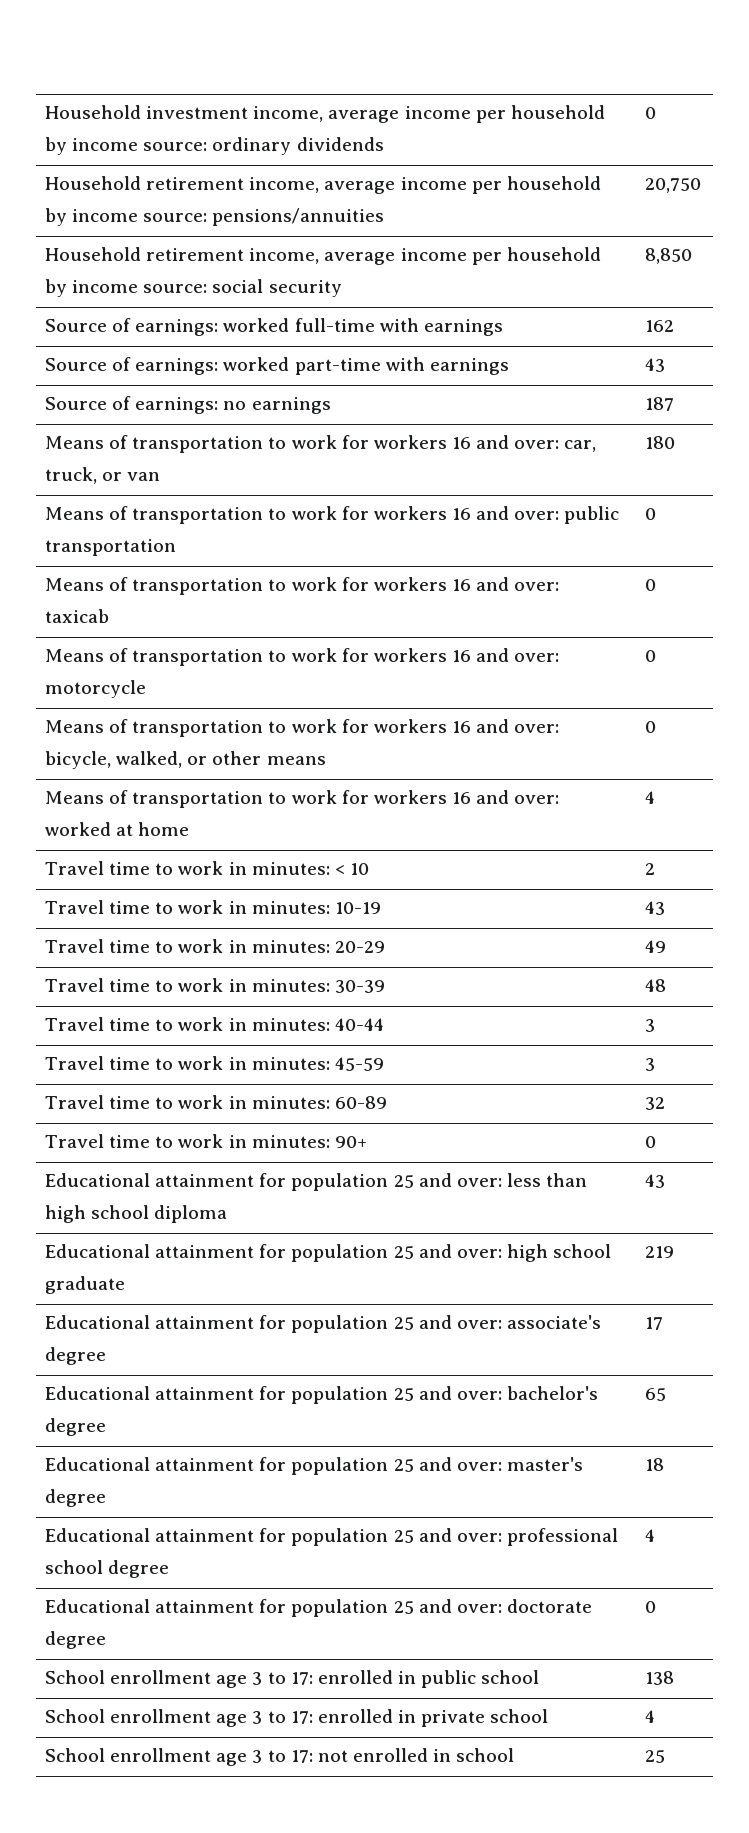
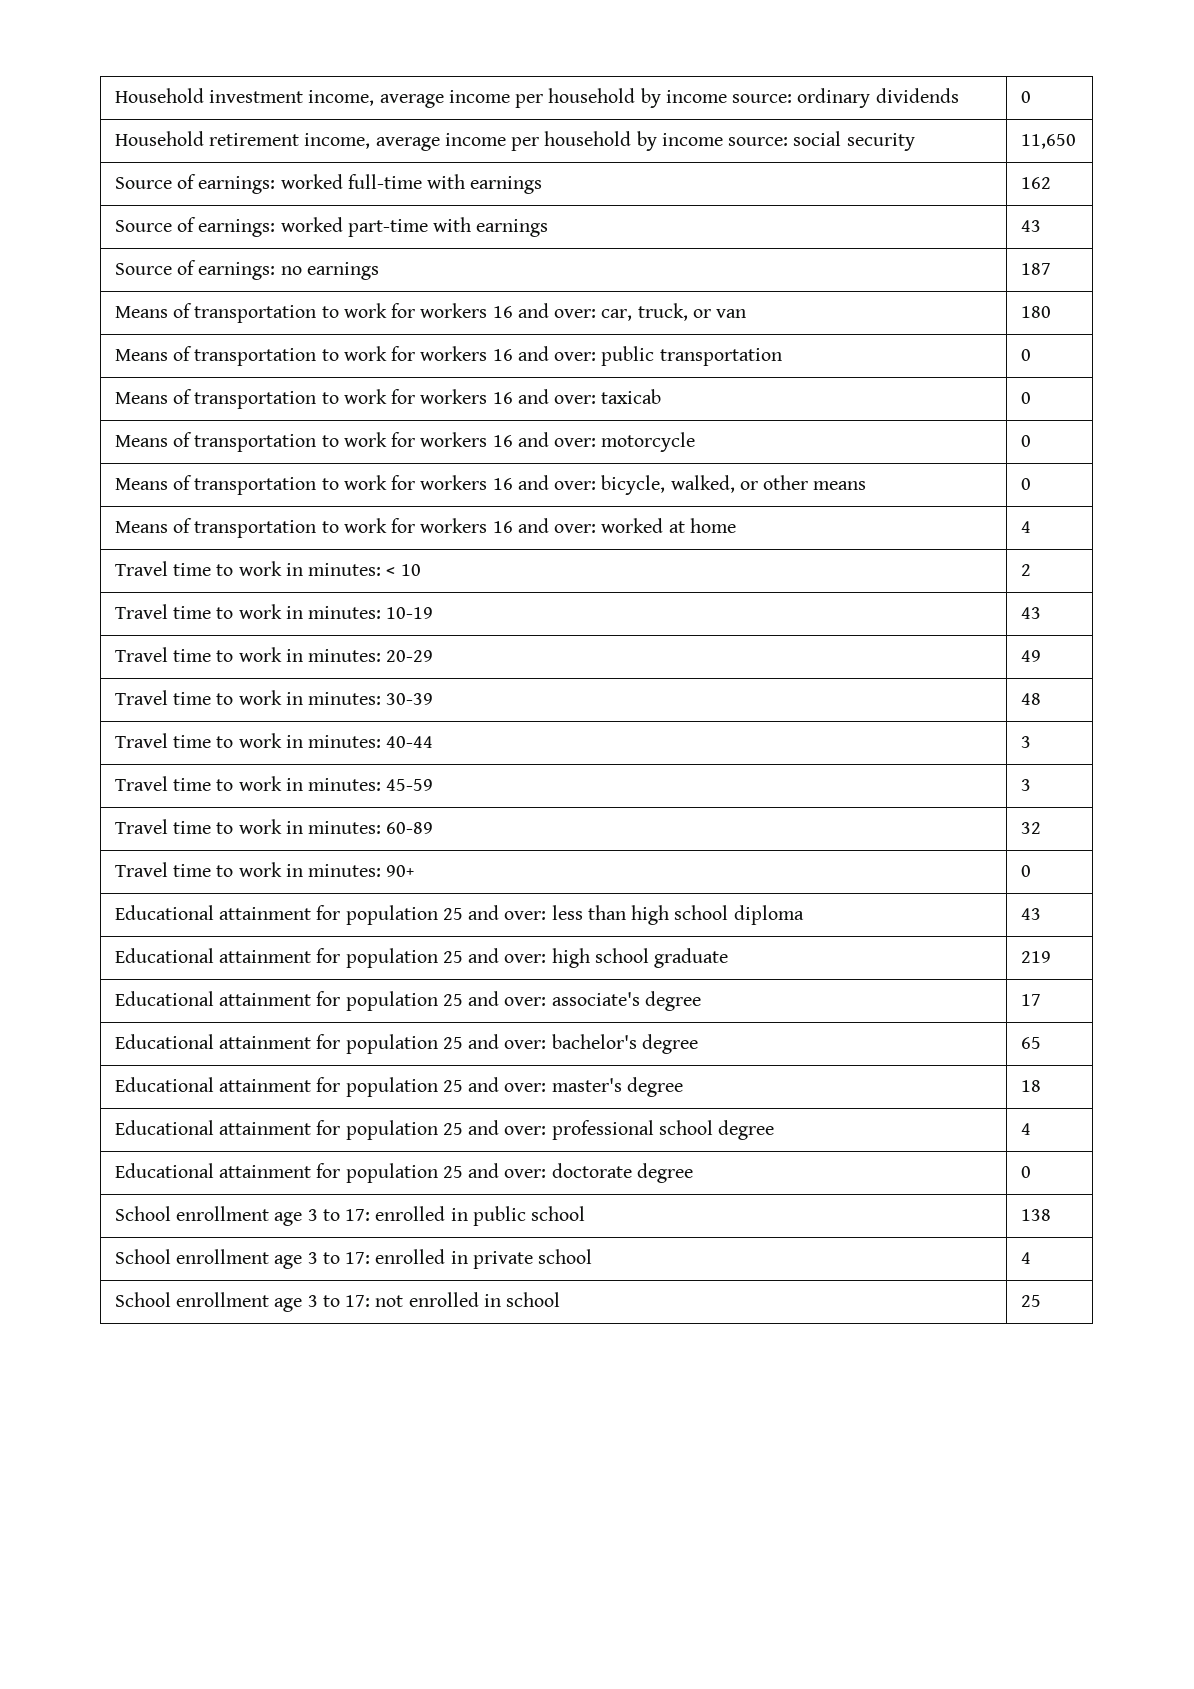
- Household retirement income, average income per household by income source: pensions/annuities | 20,750
- Household retirement income, average income per household by income source: social security | 8,850
+ Household retirement income, average income per household by income source: social security | 11,650

